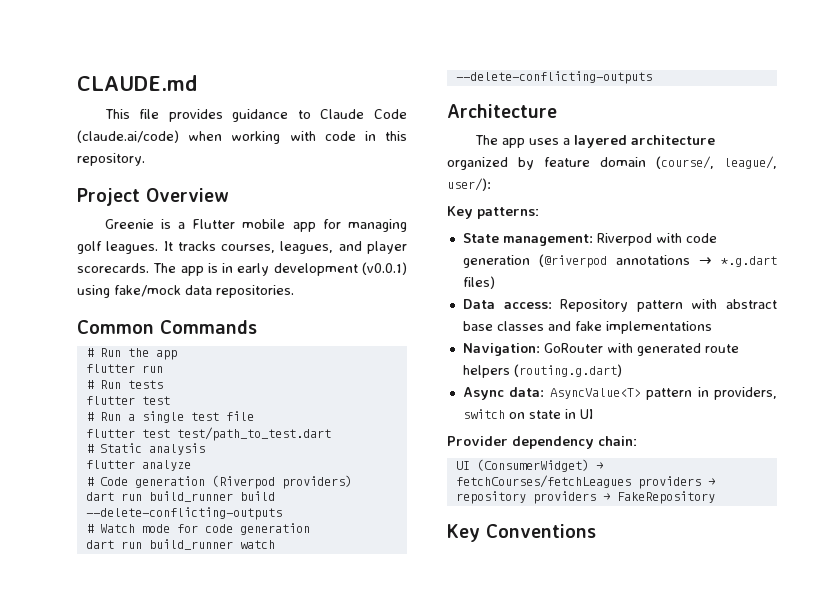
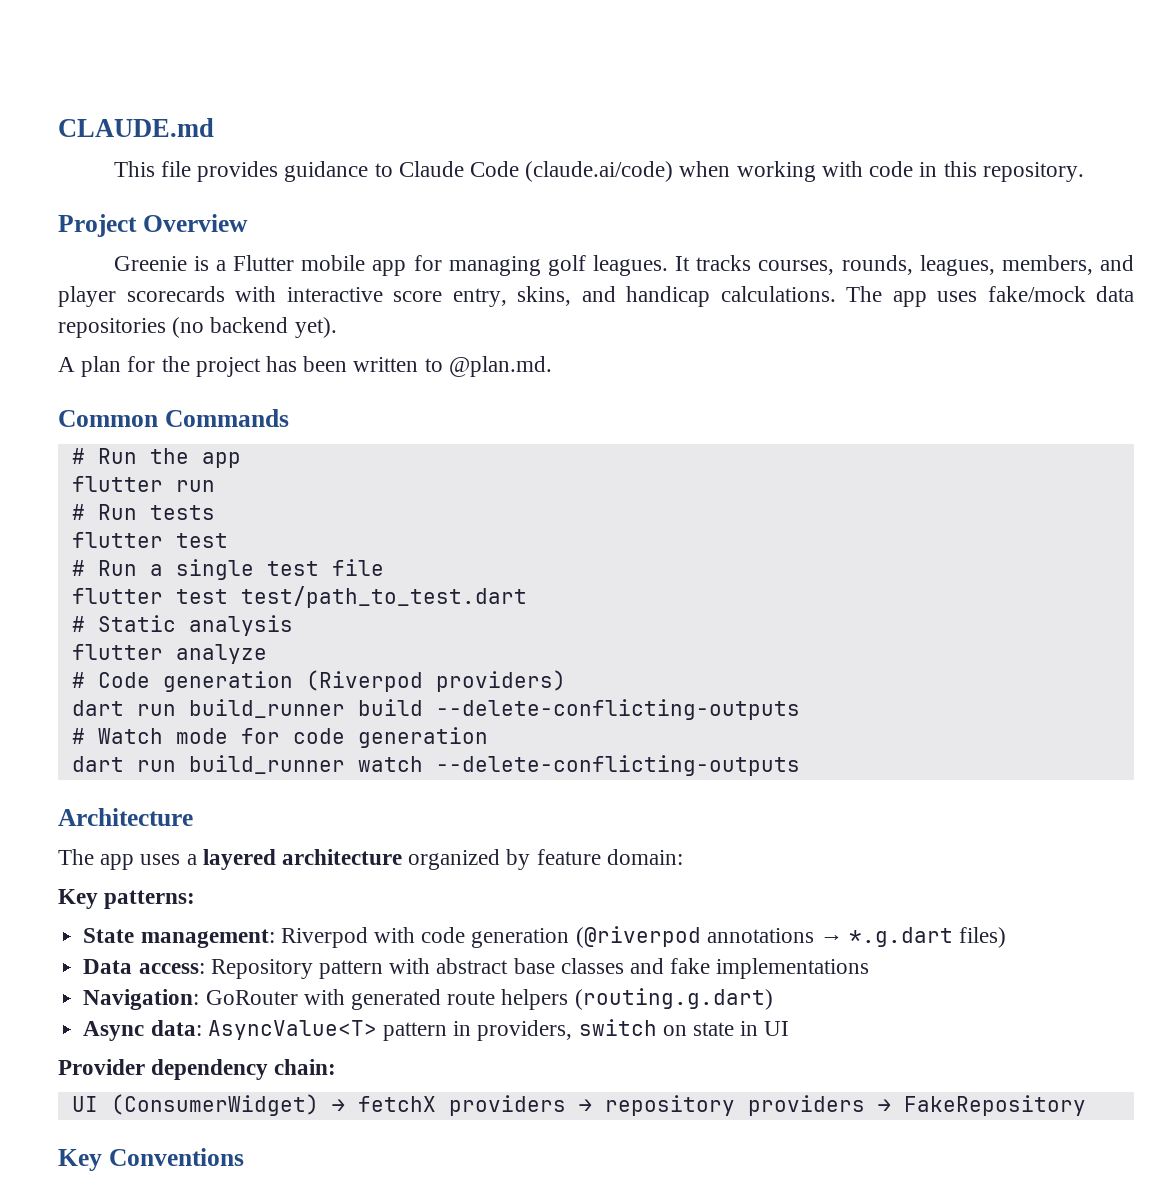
- It tracks courses, leagues, and player scorecards. The app is in early development (v0.0.1) using fake/mock data repositories.
+ It tracks courses, rounds, leagues, members, and player scorecards with interactive score entry, skins, and handicap calculations. The app uses fake/mock data repositories (no backend yet).
+ A plan for the project has been written to @plan.md.
- The app uses a layered architecture organized by feature domain (course/, league/, user/):
+ The app uses a layered architecture organized by feature domain:
- UI (ConsumerWidget) → fetchCourses/fetchLeagues providers → repository providers → FakeRepository
+ UI (ConsumerWidget) → fetchX providers → repository providers → FakeRepository

